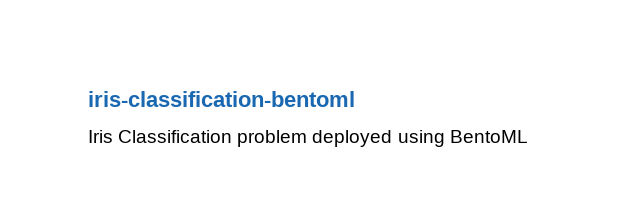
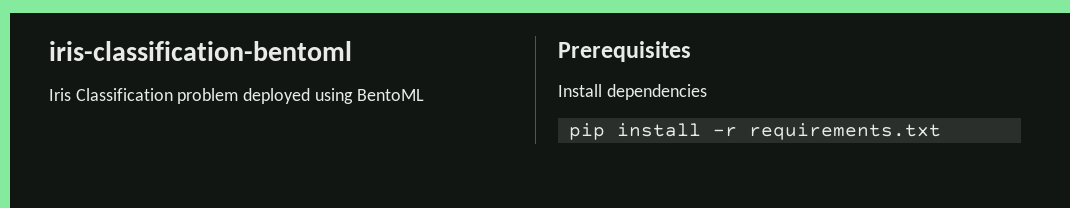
+ Prerequisites
+ Install dependencies
+ pip install -r requirements.txt

